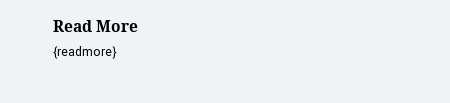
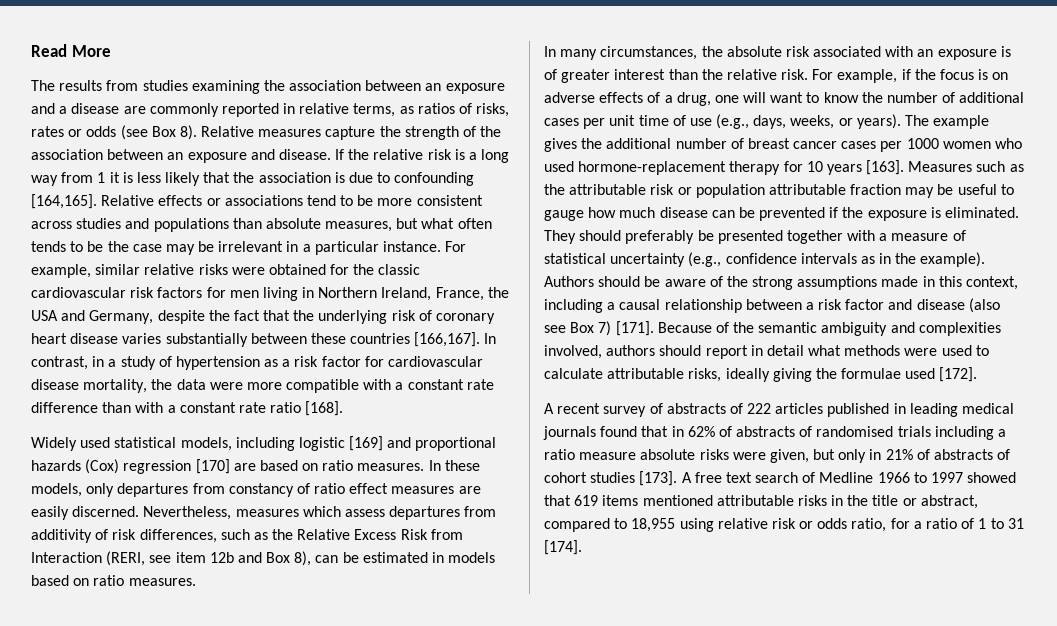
- {readmore}
+ The results from studies examining the association between an exposure and a disease are commonly reported in relative terms, as ratios of risks, rates or odds (see Box 8). Relative measures capture the strength of the association between an exposure and disease. If the relative risk is a long way from 1 it is less likely that the association is due to confounding [164,165]. Relative effects or associations tend to be more consistent across studies and populations than absolute measures, but what often tends to be the case may be irrelevant in a particular instance. For example, similar relative risks were obtained for the classic cardiovascular risk factors for men living in Northern Ireland, France, the USA and Germany, despite the fact that the underlying risk of coronary heart disease varies substantially between these countries [166,167]. In contrast, in a study of hypertension as a risk factor for cardiovascular disease mortality, the data were more compatible with a constant rate difference than with a constant rate ratio [168].
+ Widely used statistical models, including logistic [169] and proportional hazards (Cox) regression [170] are based on ratio measures. In these models, only departures from constancy of ratio effect measures are easily discerned. Nevertheless, measures which assess departures from additivity of risk differences, such as the Relative Excess Risk from Interaction (RERI, see item 12b and Box 8), can be estimated in models based on ratio measures.
+ In many circumstances, the absolute risk associated with an exposure is of greater interest than the relative risk. For example, if the focus is on adverse effects of a drug, one will want to know the number of additional cases per unit time of use (e.g., days, weeks, or years). The example gives the additional number of breast cancer cases per 1000 women who used hormone-replacement therapy for 10 years [163]. Measures such as the attributable risk or population attributable fraction may be useful to gauge how much disease can be prevented if the exposure is eliminated. They should preferably be presented together with a measure of statistical uncertainty (e.g., confidence intervals as in the example). Authors should be aware of the strong assumptions made in this context, including a causal relationship between a risk factor and disease (also see Box 7) [171]. Because of the semantic ambiguity and complexities involved, authors should report in detail what methods were used to calculate attributable risks, ideally giving the formulae used [172].
+ A recent survey of abstracts of 222 articles published in leading medical journals found that in 62% of abstracts of randomised trials including a ratio measure absolute risks were given, but only in 21% of abstracts of cohort studies [173]. A free text search of Medline 1966 to 1997 showed that 619 items mentioned attributable risks in the title or abstract, compared to 18,955 using relative risk or odds ratio, for a ratio of 1 to 31 [174].

